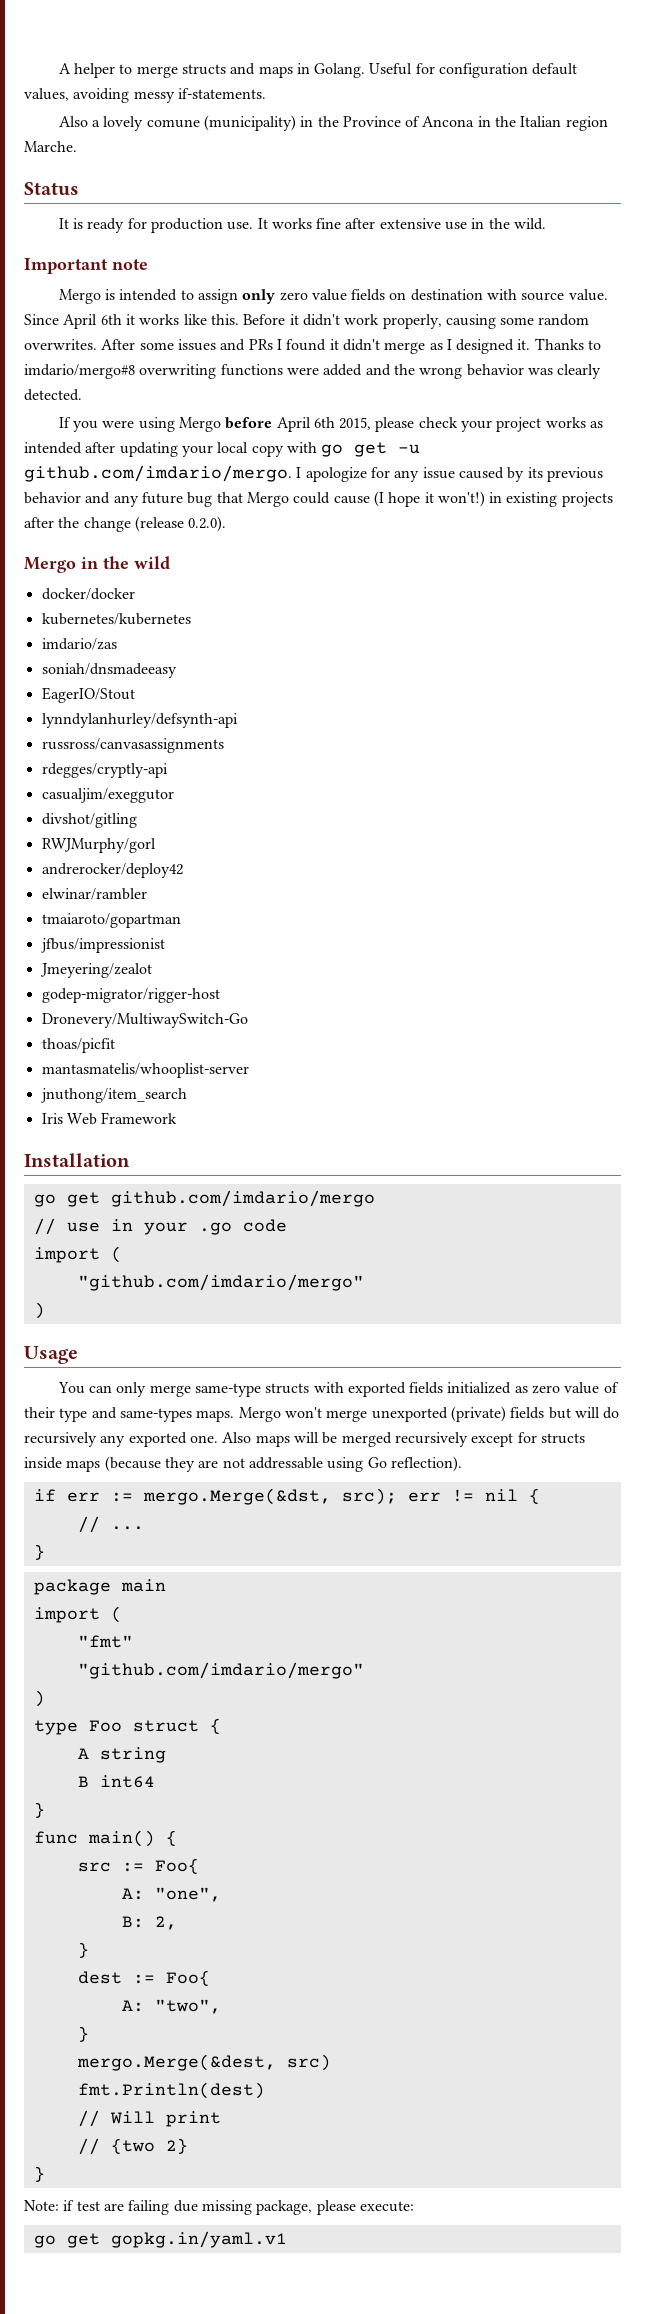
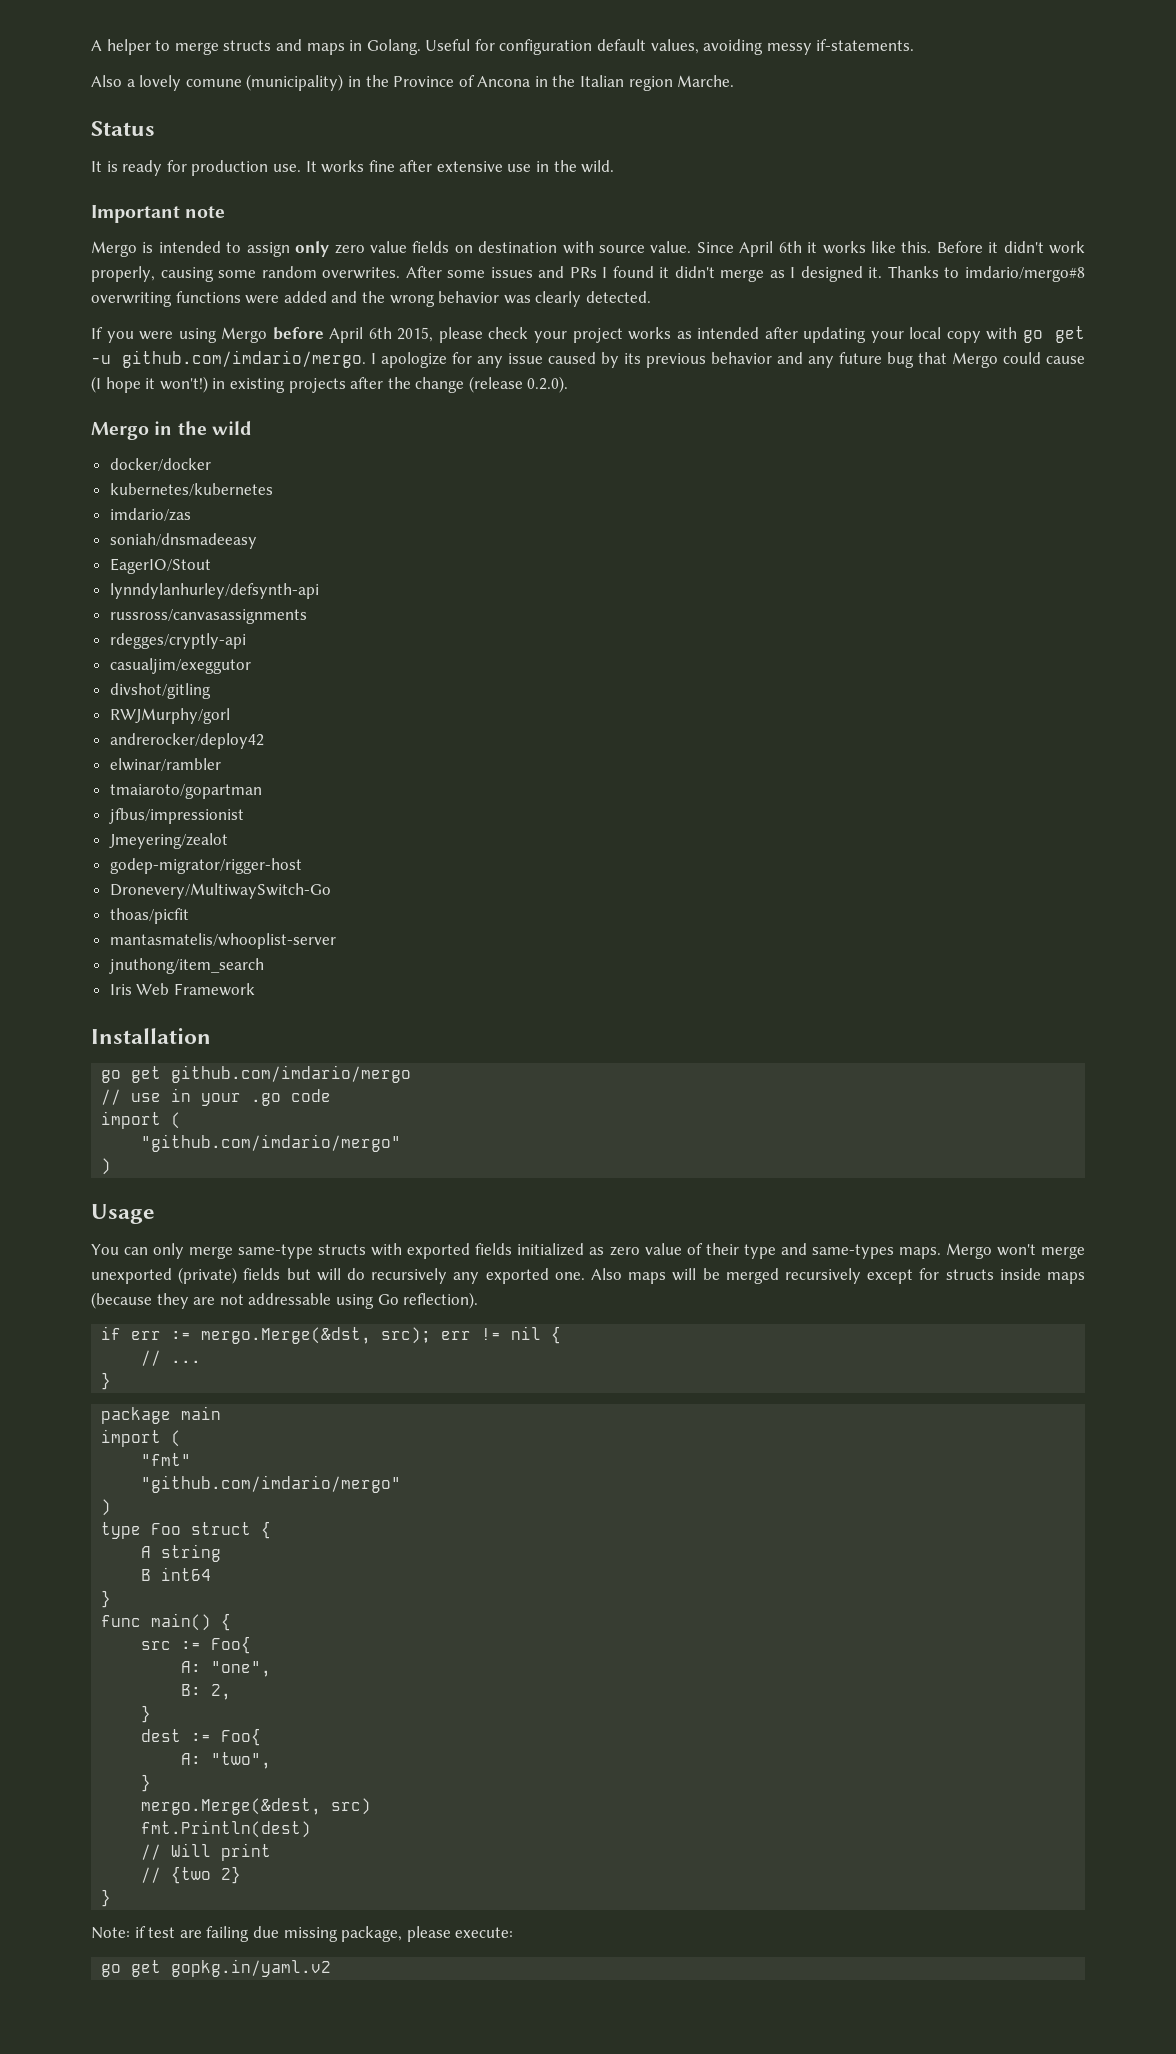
- go get gopkg.in/yaml.v1
+ go get gopkg.in/yaml.v2

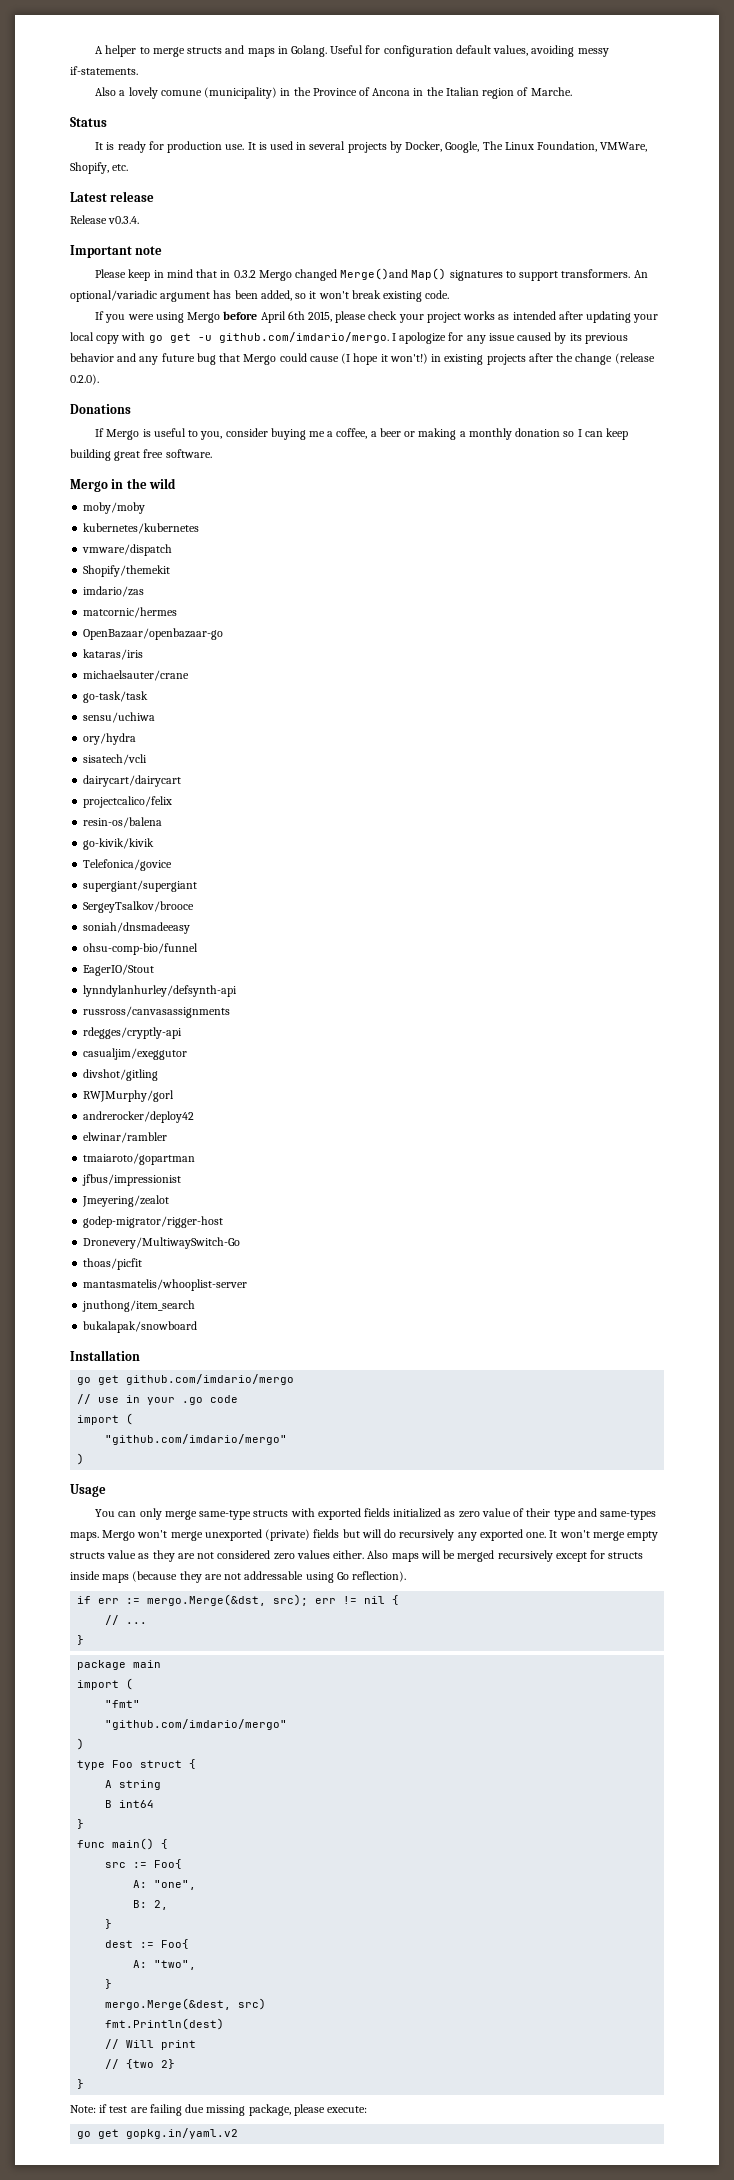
- Also a lovely comune (municipality) in the Province of Ancona in the Italian region Marche.
+ Also a lovely comune (municipality) in the Province of Ancona in the Italian region of Marche.
- It works fine after extensive use in the wild.
+ It is used in several projects by Docker, Google, The Linux Foundation, VMWare, Shopify, etc.
+ Latest release
+ Release v0.3.4.
  Important note
- Mergo is intended to assign only zero value fields on destination with source value. Since April 6th it works like this. Before it didn't work properly, causing some random overwrites. After some issues and PRs I found it didn't merge as I designed it. Thanks to imdario/mergo#8 overwriting functions were added and the wrong behavior was clearly detected.
+ Please keep in mind that in 0.3.2 Mergo changed Merge()and Map() signatures to support transformers. An optional/variadic argument has been added, so it won't break existing code.
+ Donations
+ If Mergo is useful to you, consider buying me a coffee, a beer or making a monthly donation so I can keep building great free software.
- docker/docker
+ moby/moby
+ vmware/dispatch
+ Shopify/themekit
+ matcornic/hermes
+ OpenBazaar/openbazaar-go
+ kataras/iris
+ michaelsauter/crane
+ go-task/task
+ sensu/uchiwa
+ ory/hydra
+ sisatech/vcli
+ dairycart/dairycart
+ projectcalico/felix
+ resin-os/balena
+ go-kivik/kivik
+ Telefonica/govice
+ supergiant/supergiant
+ SergeyTsalkov/brooce
+ ohsu-comp-bio/funnel
- Iris Web Framework
+ bukalapak/snowboard
+ It won't merge empty structs value as they are not considered zero values either.

